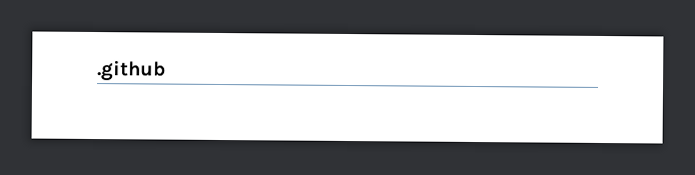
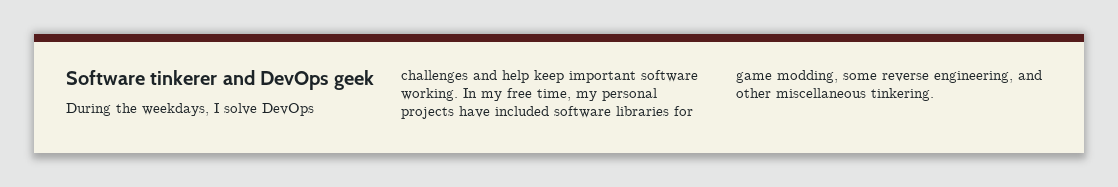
- .github
+ Software tinkerer and DevOps geek
+ During the weekdays, I solve DevOps challenges and help keep important software working. In my free time, my personal projects have included software libraries for game modding, some reverse engineering, and other miscellaneous tinkering.

